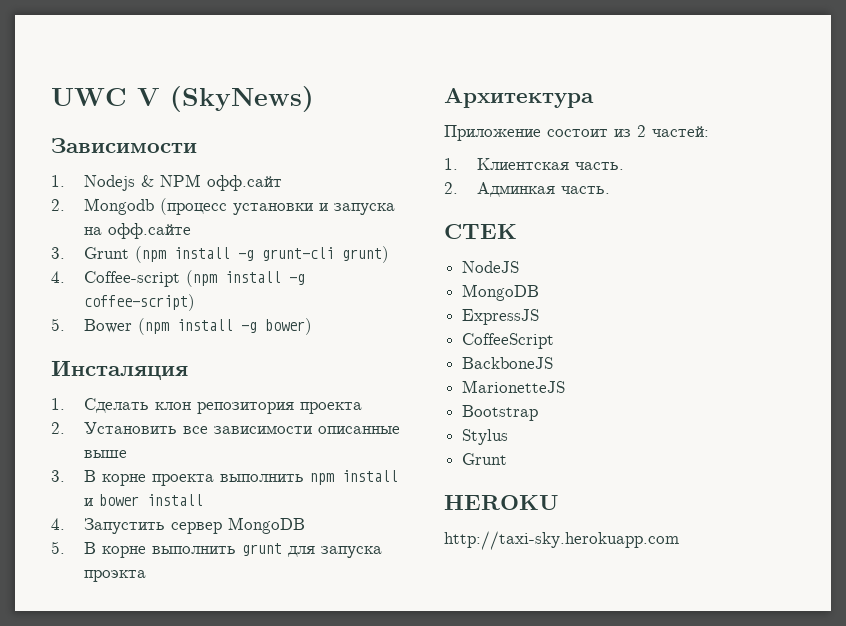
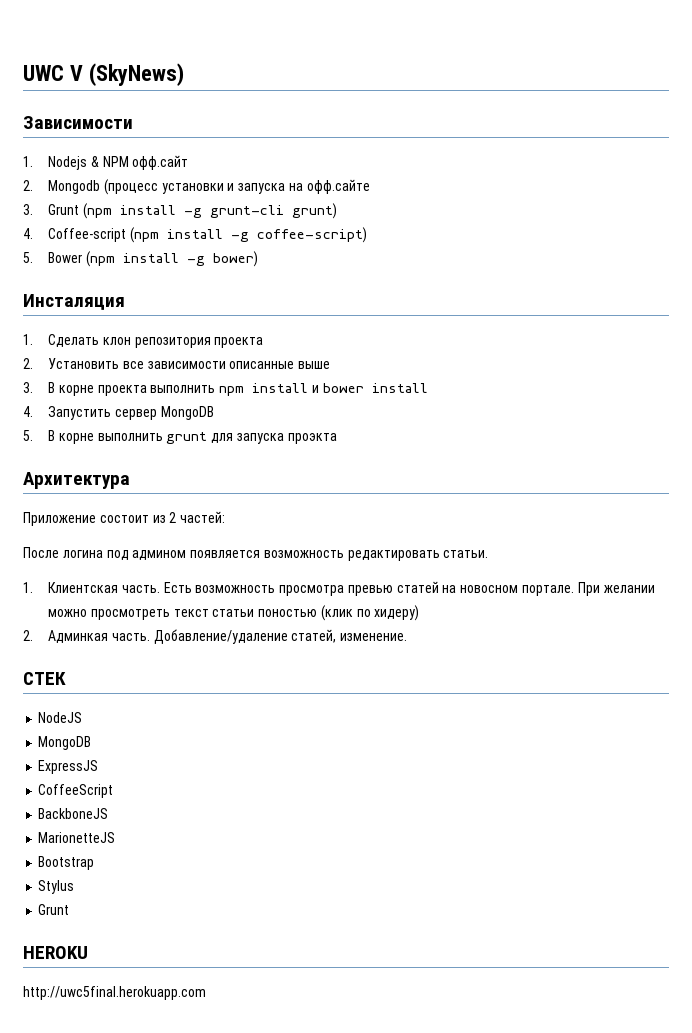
- 1. Клиентская часть.
+ После логина под админом появляется возможность редактировать статьи.
+ 1. Клиентская часть. Есть возможность просмотра превью статей на новосном портале. При желании можно просмотреть текст статьи поностью (клик по хидеру)
+ Добавление/удаление статей, изменение.
- http://taxi-sky.herokuapp.com
+ http://uwc5final.herokuapp.com

